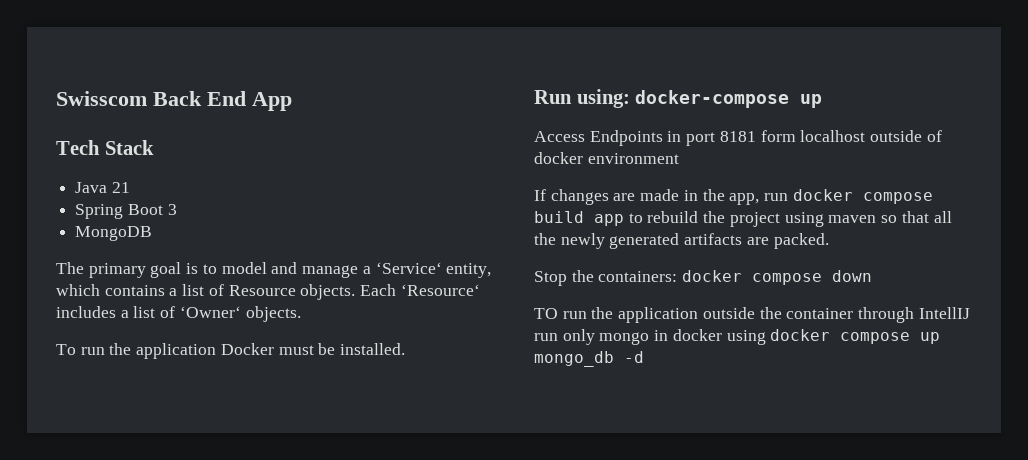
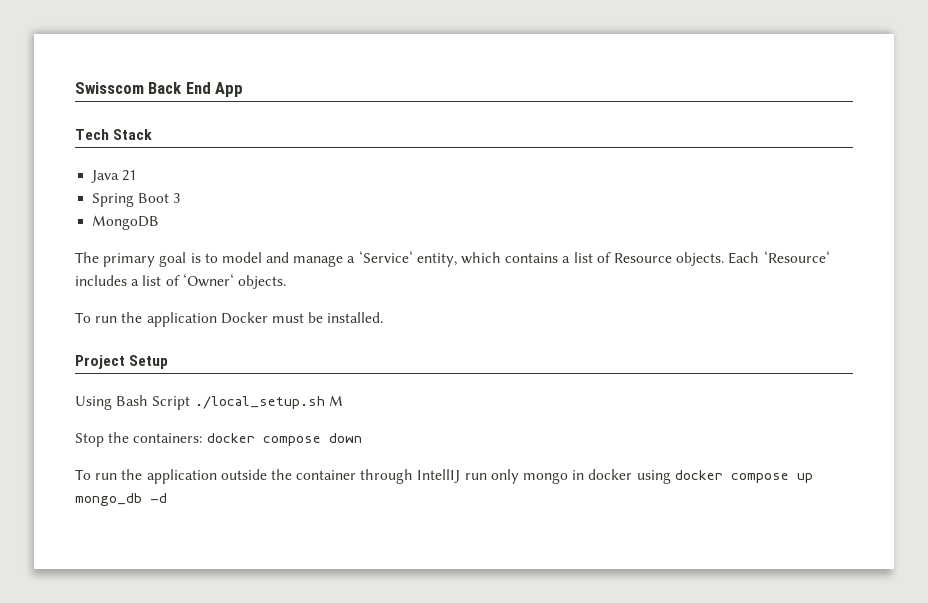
- Run using: docker-compose up
- Access Endpoints in port 8181 form localhost outside of docker environment
- If changes are made in the app, run docker compose build app to rebuild the project using maven so that all the newly generated artifacts are packed.
+ Project Setup
+ Using Bash Script ./local_setup.sh M
- TO run the application outside the container through IntellIJ run only mongo in docker using docker compose up mongo_db -d
+ To run the application outside the container through IntellIJ run only mongo in docker using docker compose up mongo_db -d

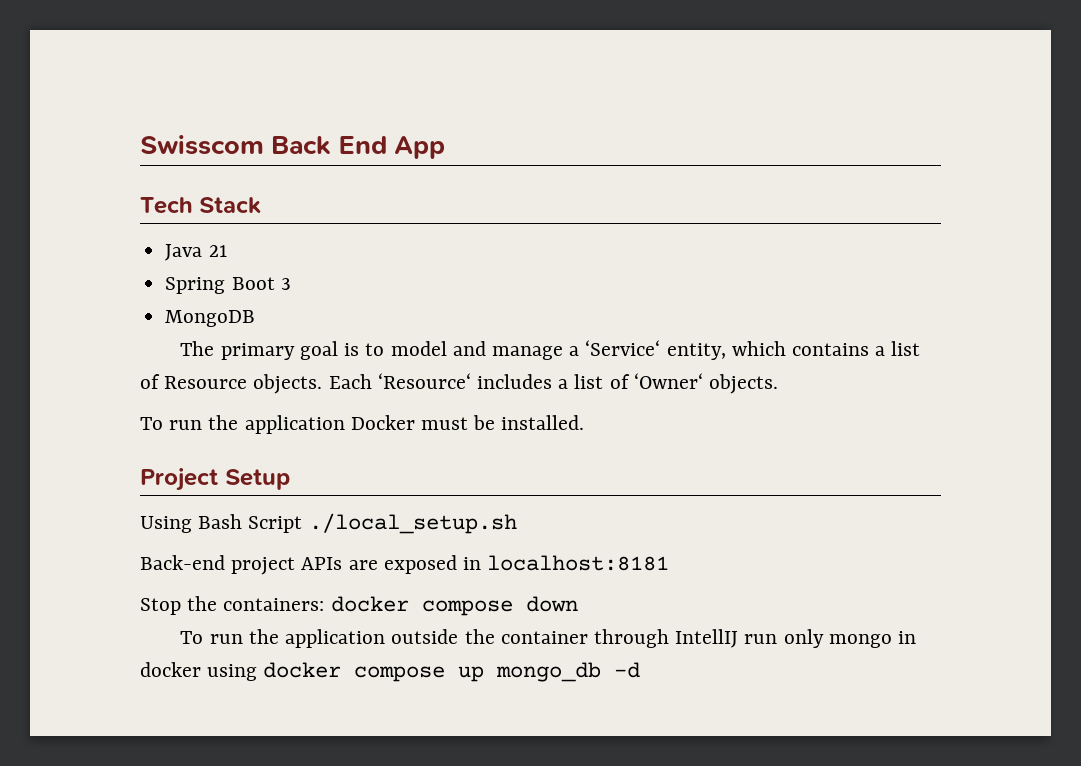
- Using Bash Script ./local_setup.sh M
+ Using Bash Script ./local_setup.sh
+ Back-end project APIs are exposed in localhost:8181

